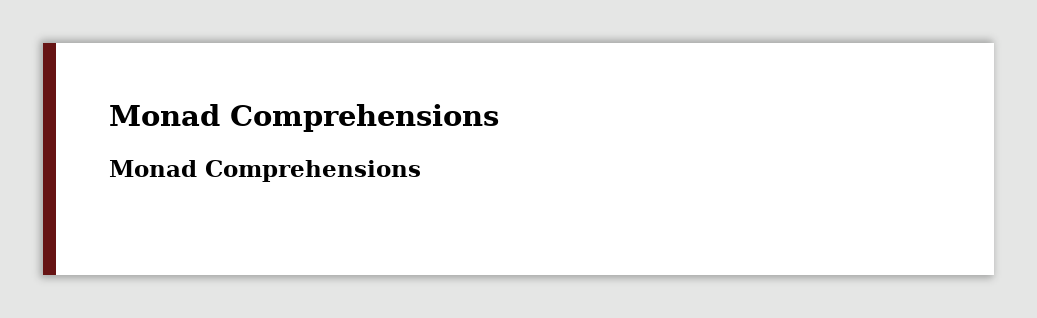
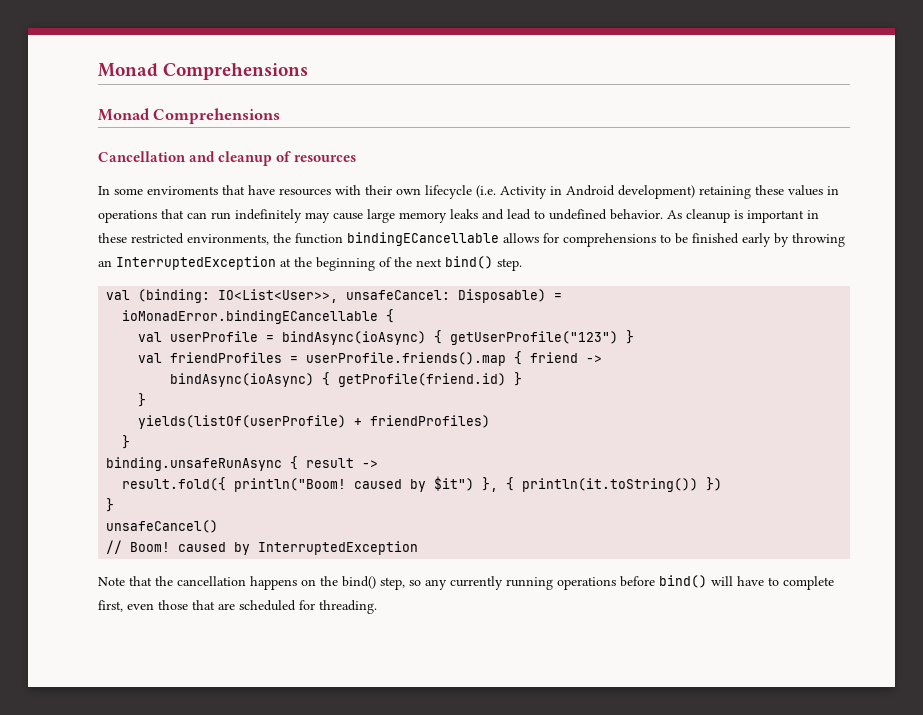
+ Cancellation and cleanup of resources
+ In some enviroments that have resources with their own lifecycle (i.e. Activity in Android development) retaining these values in operations that can run indefinitely may cause large memory leaks and lead to undefined behavior. As cleanup is important in these restricted environments, the function bindingECancellable allows for comprehensions to be finished early by throwing an InterruptedException at the beginning of the next bind() step.
+ val (binding: IO<List<User>>, unsafeCancel: Disposable) =
+ ioMonadError.bindingECancellable {
+ val userProfile = bindAsync(ioAsync) { getUserProfile("123") }
+ val friendProfiles = userProfile.friends().map { friend ->
+ bindAsync(ioAsync) { getProfile(friend.id) }
+ }
+ yields(listOf(userProfile) + friendProfiles)
+ }
+ binding.unsafeRunAsync { result ->
+ result.fold({ println("Boom! caused by $it") }, { println(it.toString()) })
+ }
+ unsafeCancel()
+ // Boom! caused by InterruptedException
+ Note that the cancellation happens on the bind() step, so any currently running operations before bind() will have to complete first, even those that are scheduled for threading.

